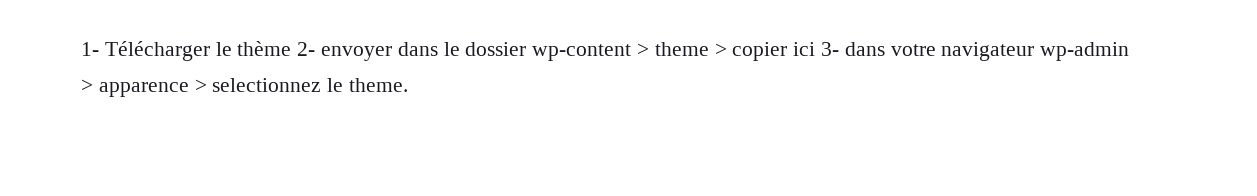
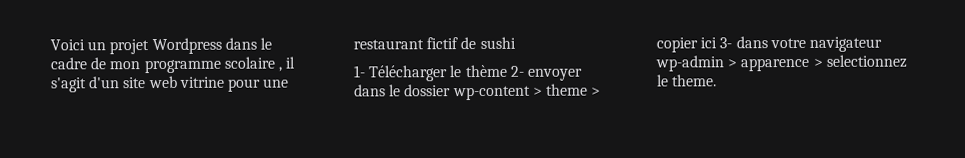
+ Voici un projet Wordpress dans le cadre de mon programme scolaire , il s'agit d'un site web vitrine pour une restaurant fictif de sushi

